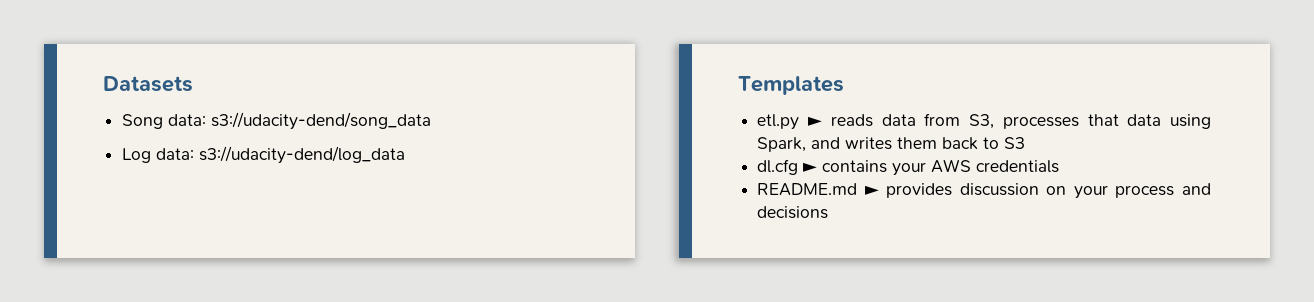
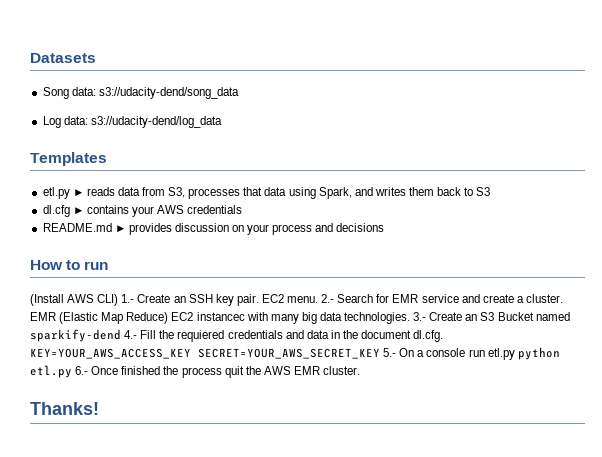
+ How to run
+ (Install AWS CLI) 1.- Create an SSH key pair. EC2 menu. 2.- Search for EMR service and create a cluster. EMR (Elastic Map Reduce) EC2 instancec with many big data technologies. 3.- Create an S3 Bucket named sparkify-dend 4.- Fill the requiered credentials and data in the document dl.cfg. KEY=YOUR_AWS_ACCESS_KEY SECRET=YOUR_AWS_SECRET_KEY 5.- On a console run etl.py python etl.py 6.- Once finished the process quit the AWS EMR cluster.
+ Thanks!

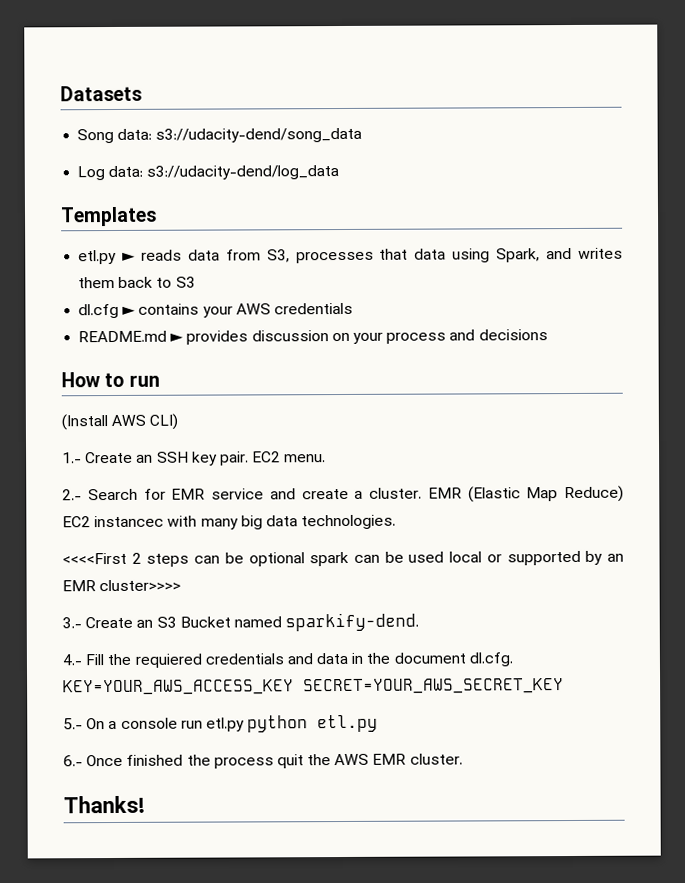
- (Install AWS CLI) 1.- Create an SSH key pair.
+ (Install AWS CLI)
+ 1.- Create an SSH key pair.
- EC2 menu. 2.- Search for EMR service and create a cluster.
+ EC2 menu.
+ 2.- Search for EMR service and create a cluster.
- EMR (Elastic Map Reduce) EC2 instancec with many big data technologies. 3.- Create an S3 Bucket named sparkify-dend 4.- Fill the requiered credentials and data in the document dl.cfg. KEY=YOUR_AWS_ACCESS_KEY SECRET=YOUR_AWS_SECRET_KEY 5.- On a console run etl.py python etl.py 6.- Once finished the process quit the AWS EMR cluster.
+ EMR (Elastic Map Reduce) EC2 instancec with many big data technologies.
+ <<<<First 2 steps can be optional spark can be used local or supported by an EMR cluster>>>>
+ 3.- Create an S3 Bucket named sparkify-dend.
+ 4.- Fill the requiered credentials and data in the document dl.cfg. KEY=YOUR_AWS_ACCESS_KEY SECRET=YOUR_AWS_SECRET_KEY
+ 5.- On a console run etl.py python etl.py
+ 6.- Once finished the process quit the AWS EMR cluster.

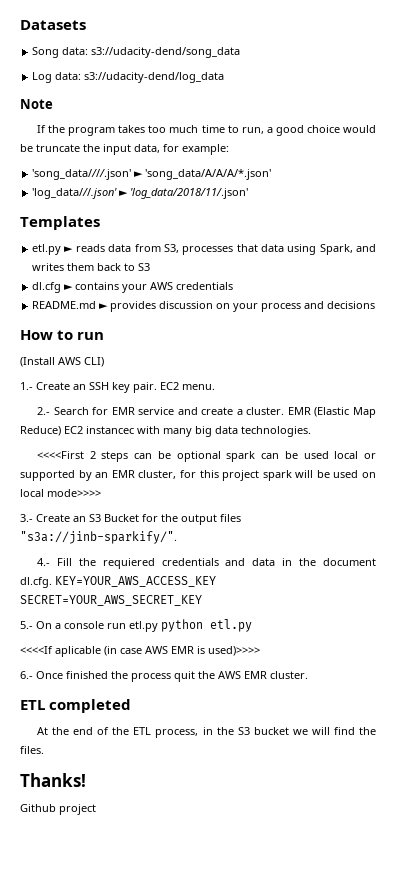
+ Note
+ If the program takes too much time to run, a good choice would be truncate the input data, for example:
+ 'song_data////.json' ► 'song_data/A/A/A/*.json'
+ 'log_data///.json' ► 'log_data/2018/11/.json'
- <<<<First 2 steps can be optional spark can be used local or supported by an EMR cluster>>>>
+ <<<<First 2 steps can be optional spark can be used local or supported by an EMR cluster, for this project spark will be used on local mode>>>>
- 3.- Create an S3 Bucket named sparkify-dend.
+ 3.- Create an S3 Bucket for the output files "s3a://jinb-sparkify/".
+ <<<<If aplicable (in case AWS EMR is used)>>>>
+ ETL completed
+ At the end of the ETL process, in the S3 bucket we will find the files.
+ Github project

